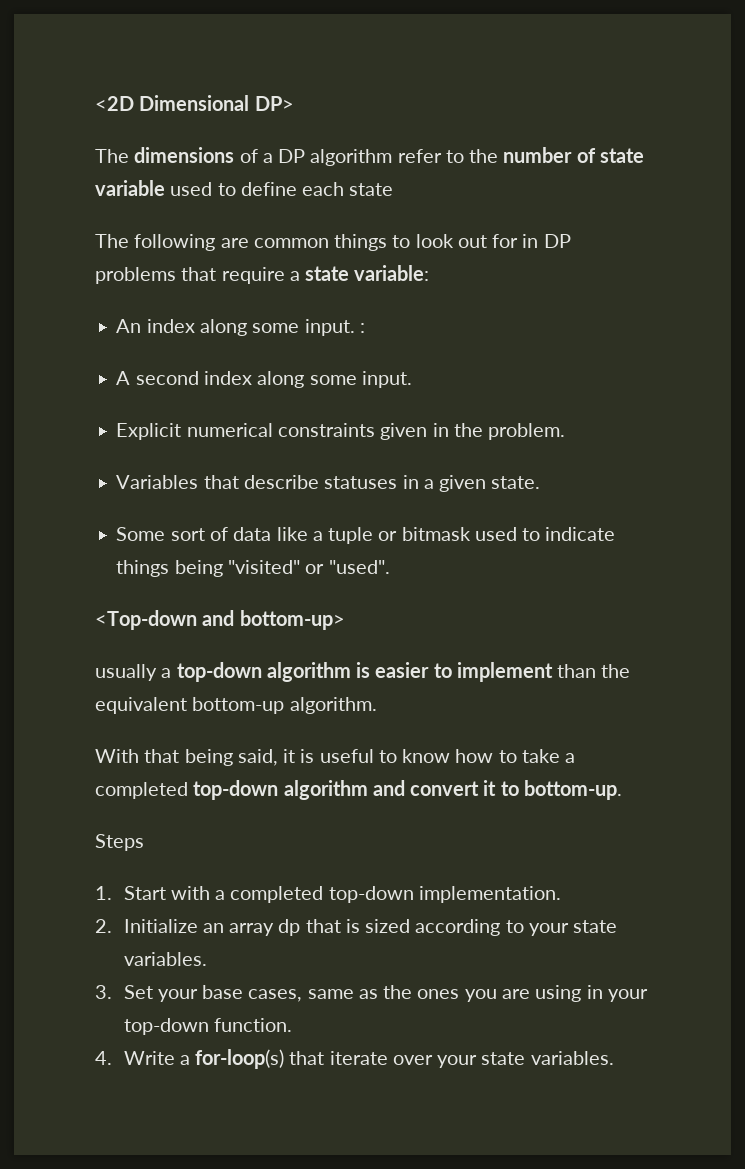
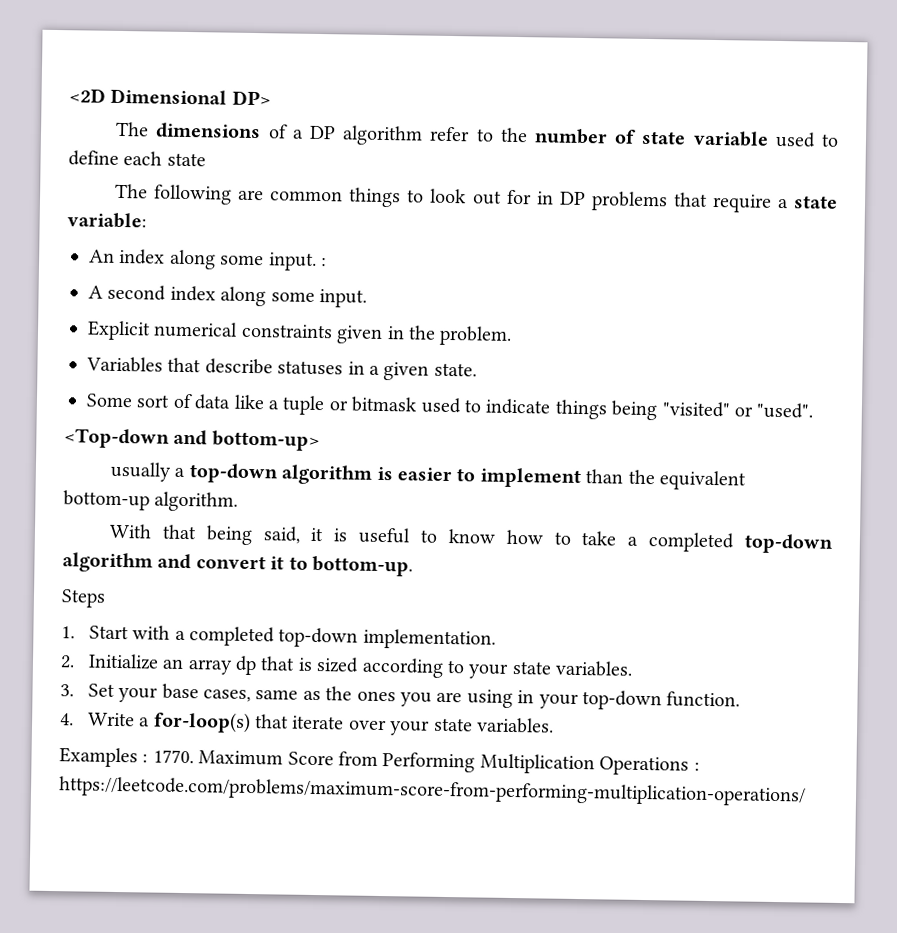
+ Examples : 1770. Maximum Score from Performing Multiplication Operations : https://leetcode.com/problems/maximum-score-from-performing-multiplication-operations/

